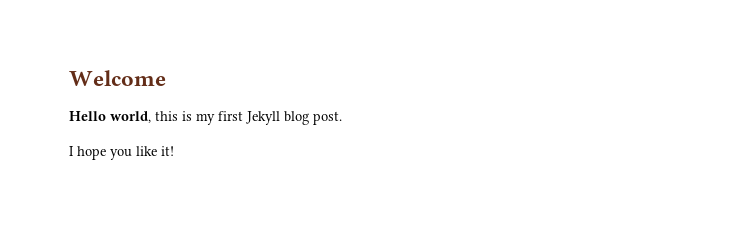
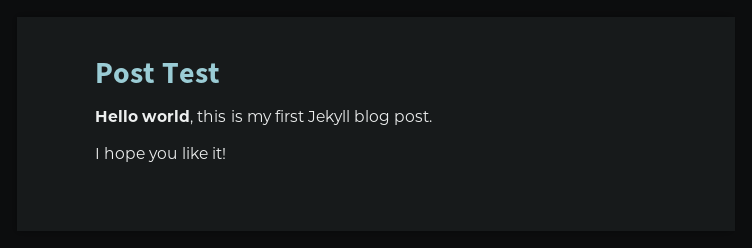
- Welcome
+ Post Test

